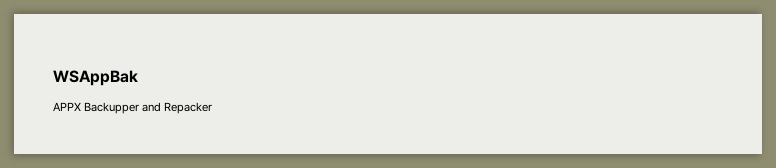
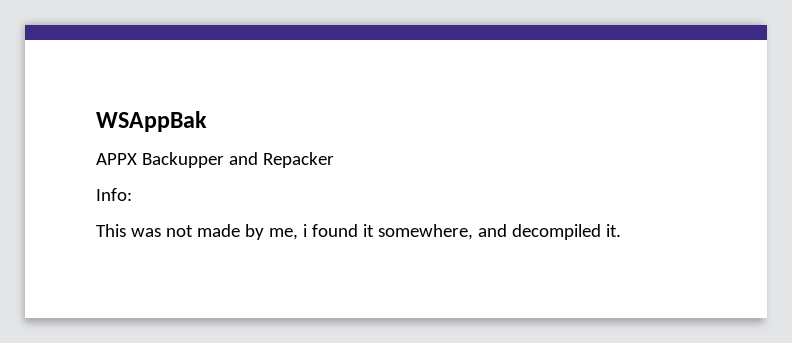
+ Info:
+ This was not made by me, i found it somewhere, and decompiled it.

